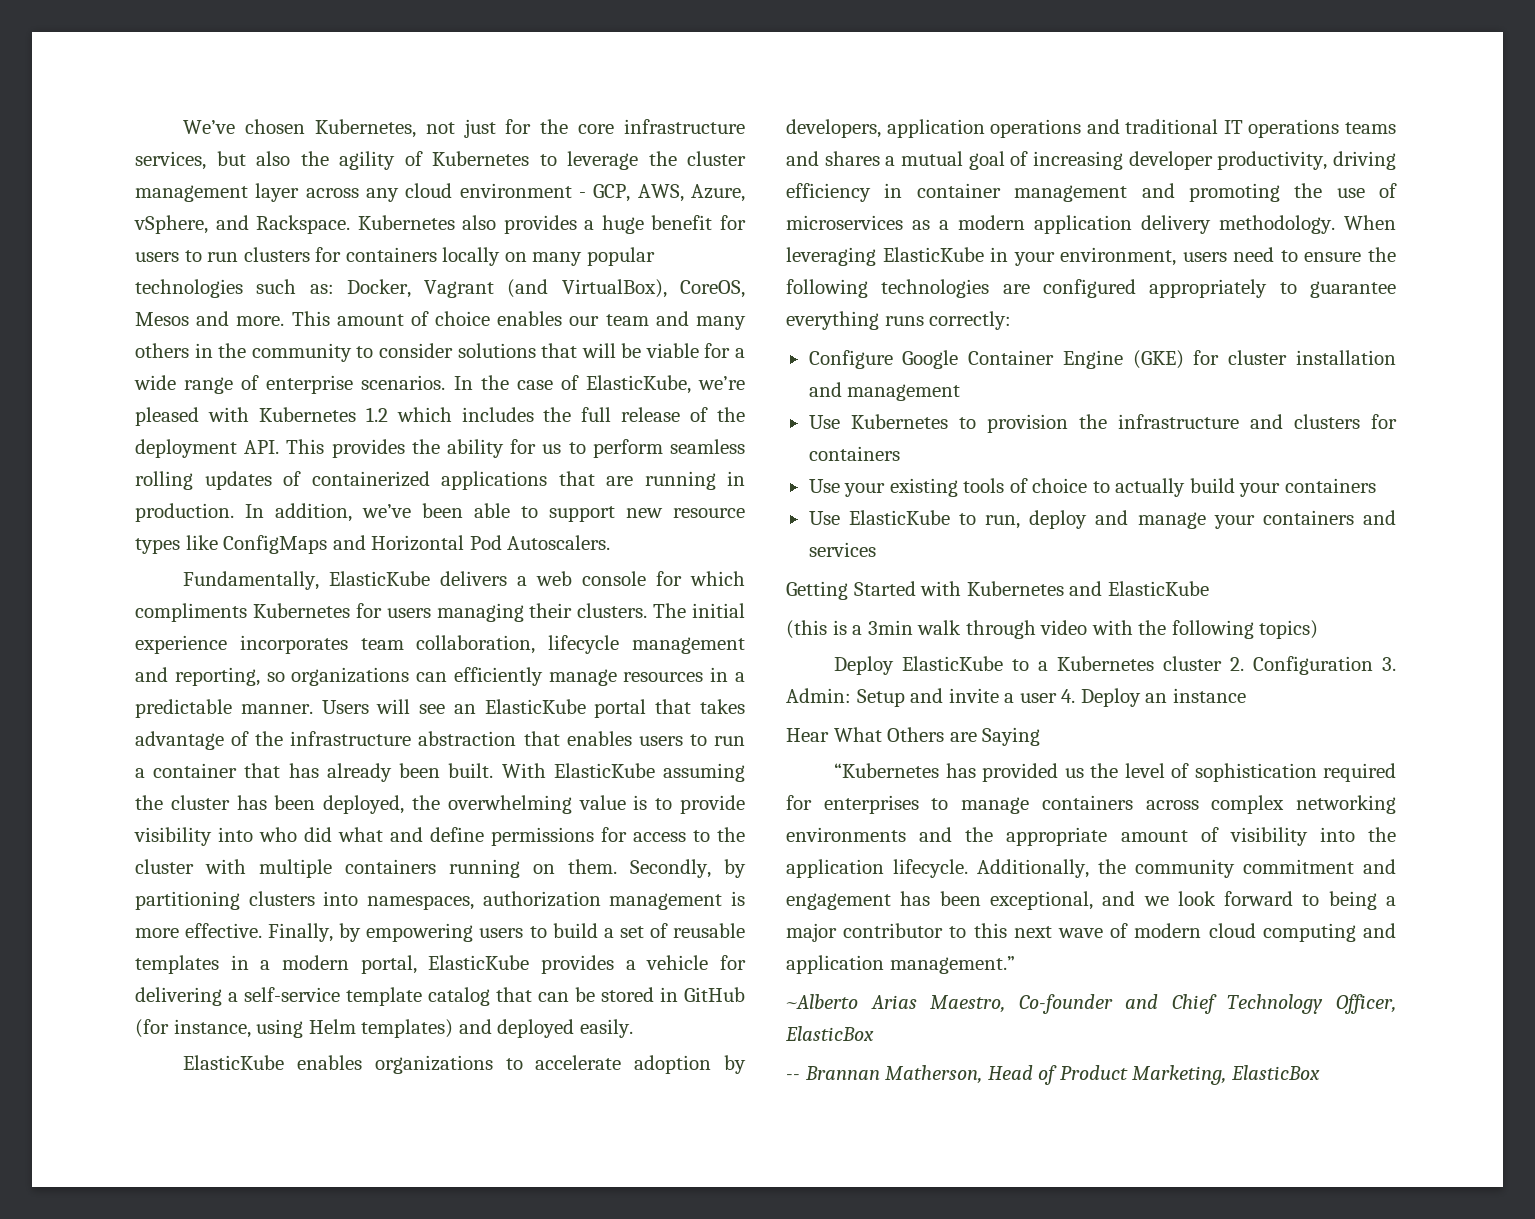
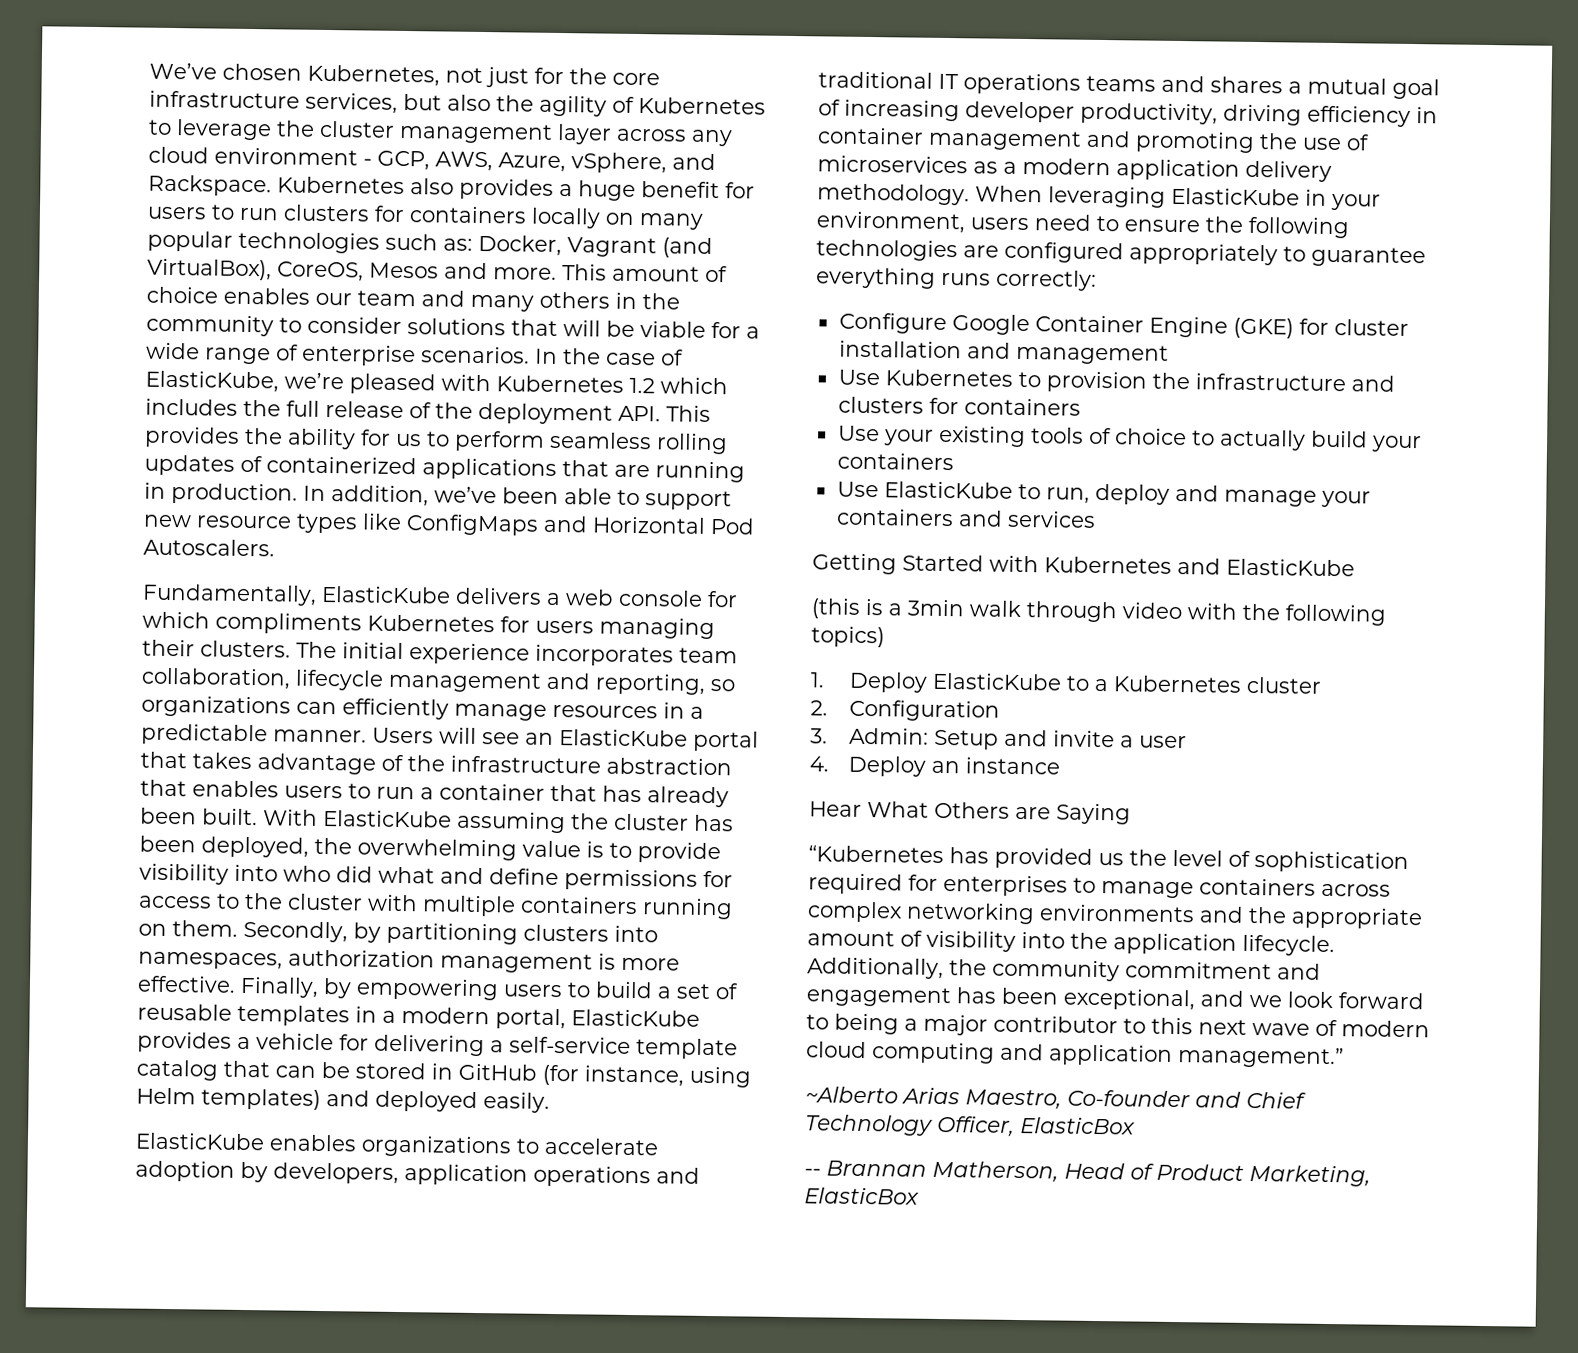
- Deploy ElasticKube to a Kubernetes cluster 2. Configuration 3. Admin: Setup and invite a user 4. Deploy an instance
+ 1. Deploy ElasticKube to a Kubernetes cluster
+ 2. Configuration
+ 3. Admin: Setup and invite a user
+ 4. Deploy an instance

